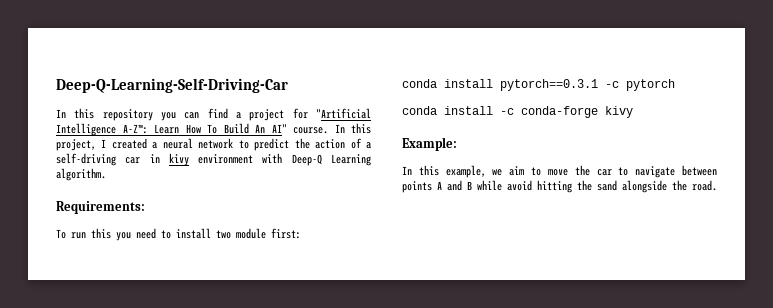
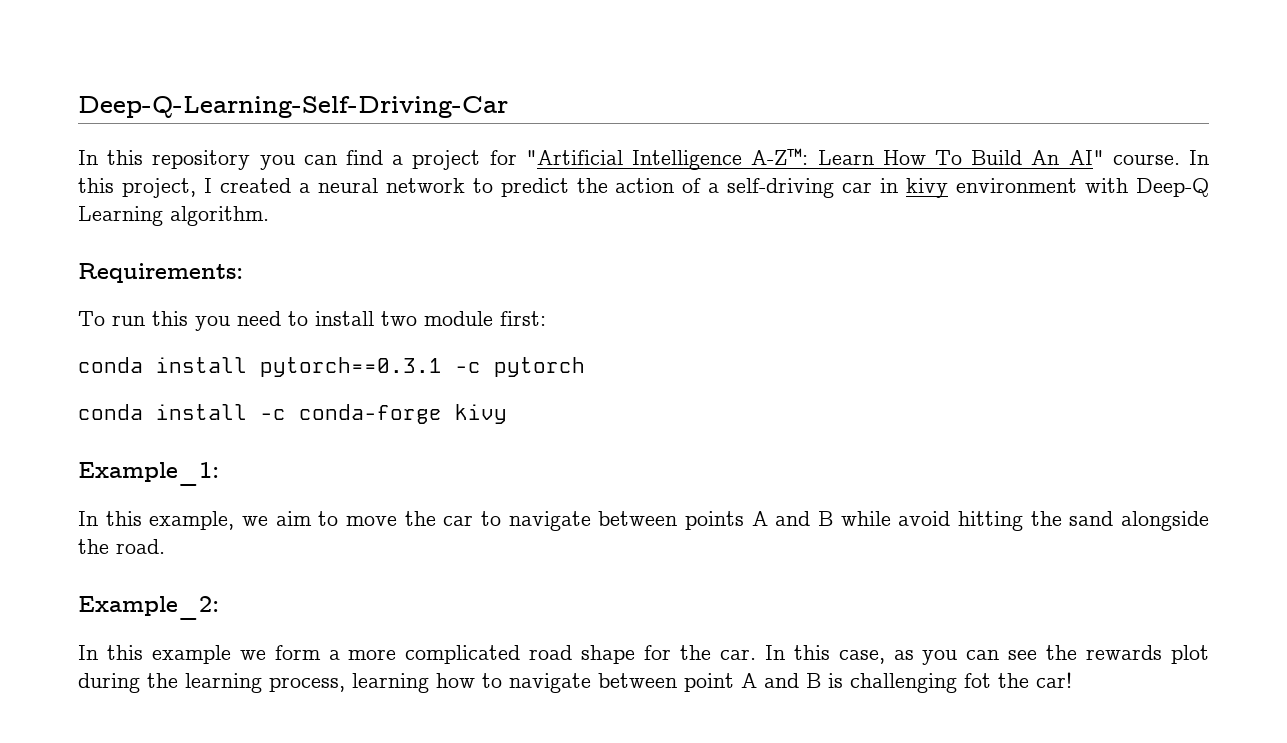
- Example:
+ Example_1:
+ Example_2:
+ In this example we form a more complicated road shape for the car. In this case, as you can see the rewards plot during the learning process, learning how to navigate between point A and B is challenging fot the car!

